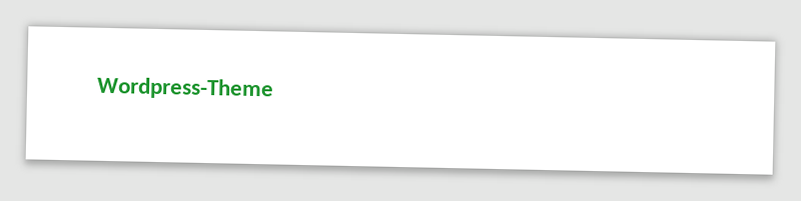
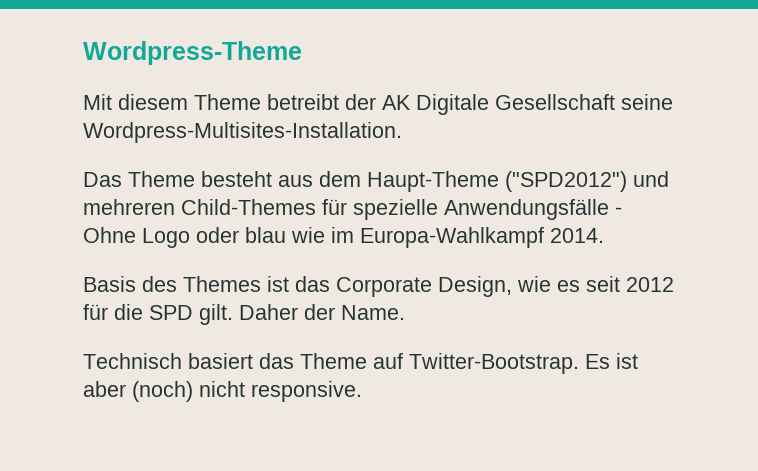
+ Mit diesem Theme betreibt der AK Digitale Gesellschaft seine Wordpress-Multisites-Installation.
+ Das Theme besteht aus dem Haupt-Theme ("SPD2012") und mehreren Child-Themes für spezielle Anwendungsfälle - Ohne Logo oder blau wie im Europa-Wahlkampf 2014.
+ Basis des Themes ist das Corporate Design, wie es seit 2012 für die SPD gilt. Daher der Name.
+ Technisch basiert das Theme auf Twitter-Bootstrap. Es ist aber (noch) nicht responsive.

